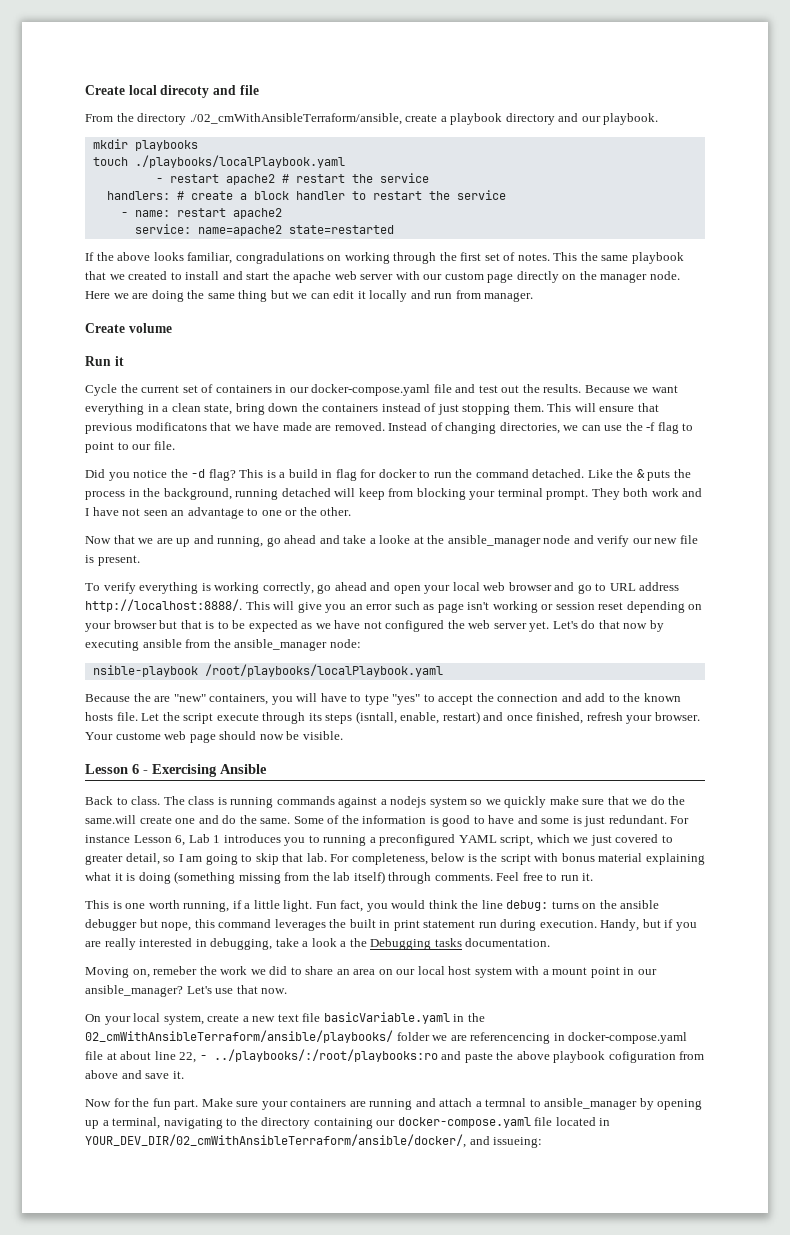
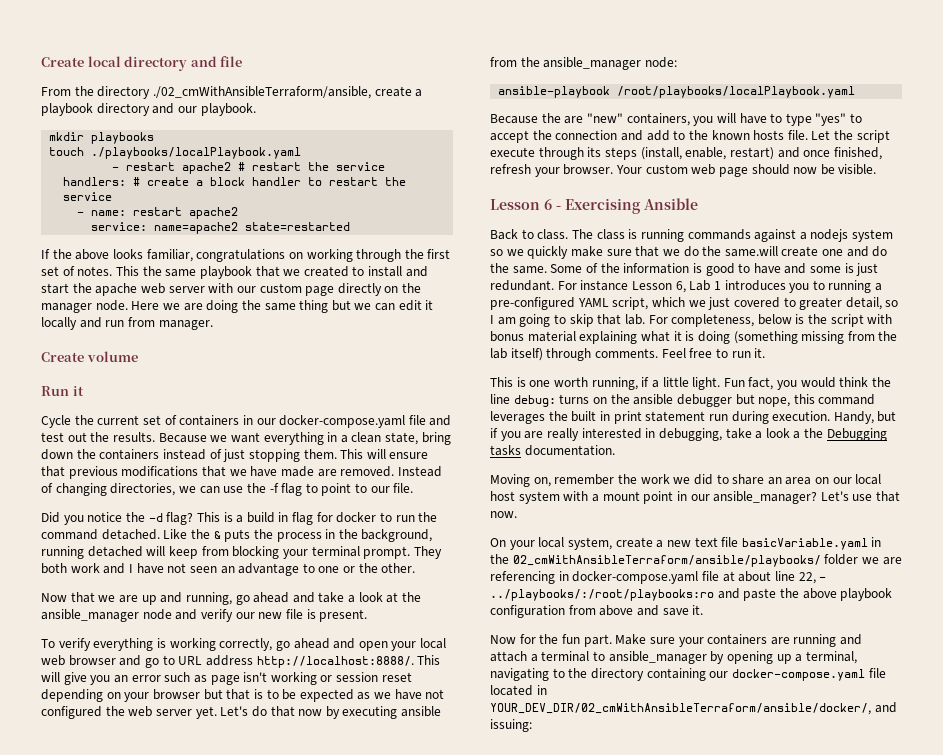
- Create local direcoty and file
+ Create local directory and file
- If the above looks familiar, congradulations on working through the first set of notes.
+ If the above looks familiar, congratulations on working through the first set of notes.
- This will ensure that previous modificatons that we have made are removed.
+ This will ensure that previous modifications that we have made are removed.
- Now that we are up and running, go ahead and take a looke at the ansible_manager node and verify our new file is present.
+ Now that we are up and running, go ahead and take a look at the ansible_manager node and verify our new file is present.
- nsible-playbook /root/playbooks/localPlaybook.yaml
+ ansible-playbook /root/playbooks/localPlaybook.yaml
- Let the script execute through its steps (isntall, enable, restart) and once finished, refresh your browser.
+ Let the script execute through its steps (install, enable, restart) and once finished, refresh your browser.
- Your custome web page should now be visible.
+ Your custom web page should now be visible.
- For instance Lesson 6, Lab 1 introduces you to running a preconfigured YAML script, which we just covered to greater detail, so I am going to skip that lab.
+ For instance Lesson 6, Lab 1 introduces you to running a pre-configured YAML script, which we just covered to greater detail, so I am going to skip that lab.
- Moving on, remeber the work we did to share an area on our local host system with a mount point in our ansible_manager?
+ Moving on, remember the work we did to share an area on our local host system with a mount point in our ansible_manager?
- On your local system, create a new text file basicVariable.yaml in the 02_cmWithAnsibleTerraform/ansible/playbooks/ folder we are referencencing in docker-compose.yaml file at about line 22, - ../playbooks/:/root/playbooks:ro and paste the above playbook cofiguration from above and save it.
+ On your local system, create a new text file basicVariable.yaml in the 02_cmWithAnsibleTerraform/ansible/playbooks/ folder we are referencing in docker-compose.yaml file at about line 22, - ../playbooks/:/root/playbooks:ro and paste the above playbook configuration from above and save it.
- Make sure your containers are running and attach a termnal to ansible_manager by opening up a terminal, navigating to the directory containing our docker-compose.yaml file located in YOUR_DEV_DIR/02_cmWithAnsibleTerraform/ansible/docker/, and issueing:
+ Make sure your containers are running and attach a terminal to ansible_manager by opening up a terminal, navigating to the directory containing our docker-compose.yaml file located in YOUR_DEV_DIR/02_cmWithAnsibleTerraform/ansible/docker/, and issuing:

